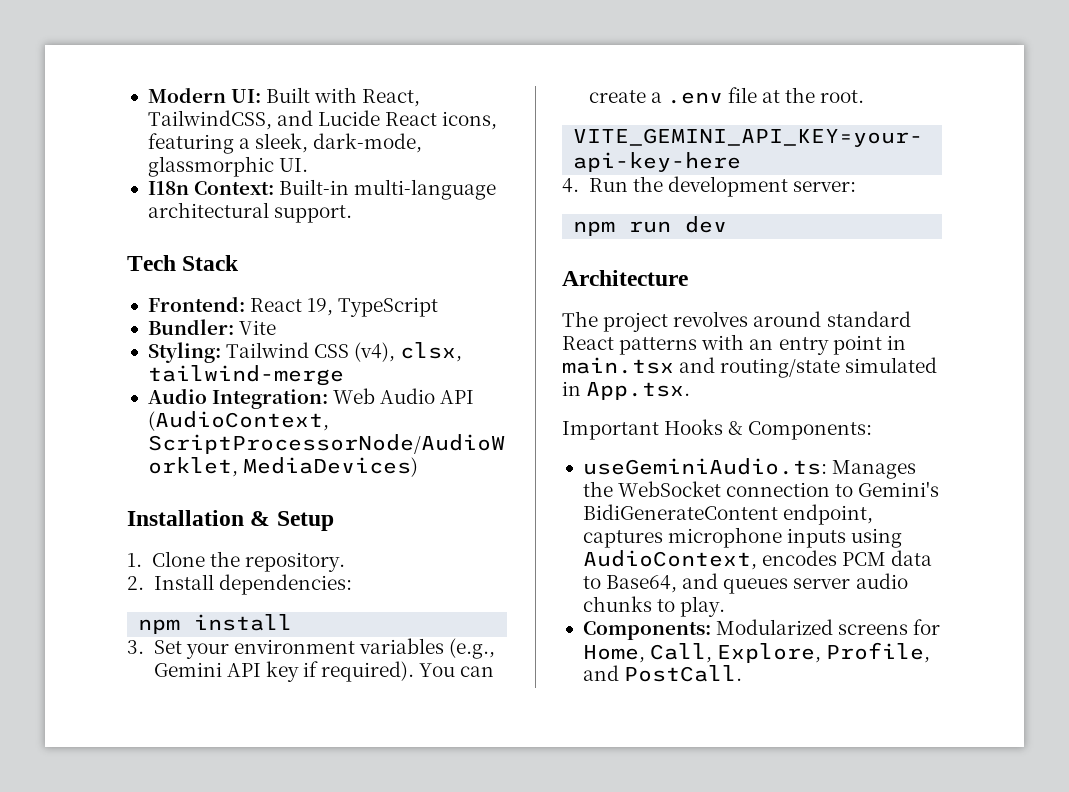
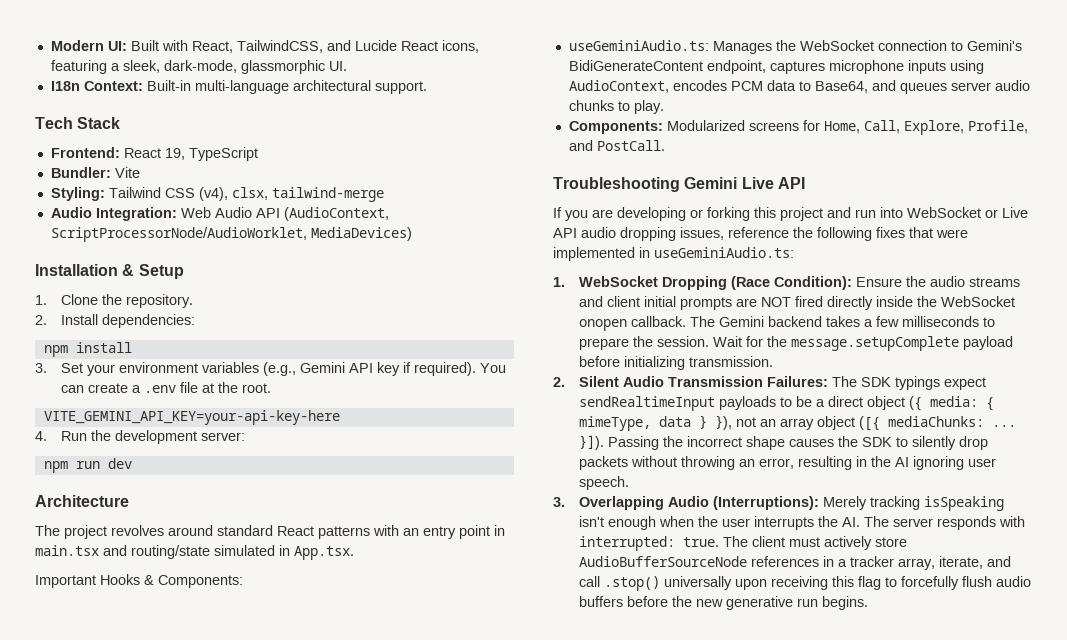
+ Troubleshooting Gemini Live API
+ If you are developing or forking this project and run into WebSocket or Live API audio dropping issues, reference the following fixes that were implemented in useGeminiAudio.ts:
+ 1. WebSocket Dropping (Race Condition): Ensure the audio streams and client initial prompts are NOT fired directly inside the WebSocket onopen callback. The Gemini backend takes a few milliseconds to prepare the session. Wait for the message.setupComplete payload before initializing transmission.
+ 2. Silent Audio Transmission Failures: The SDK typings expect sendRealtimeInput payloads to be a direct object ({ media: { mimeType, data } }), not an array object ([{ mediaChunks: ... }]). Passing the incorrect shape causes the SDK to silently drop packets without throwing an error, resulting in the AI ignoring user speech.
+ 3. Overlapping Audio (Interruptions): Merely tracking isSpeaking isn't enough when the user interrupts the AI. The server responds with interrupted: true. The client must actively store AudioBufferSourceNode references in a tracker array, iterate, and call .stop() universally upon receiving this flag to forcefully flush audio buffers before the new generative run begins.

